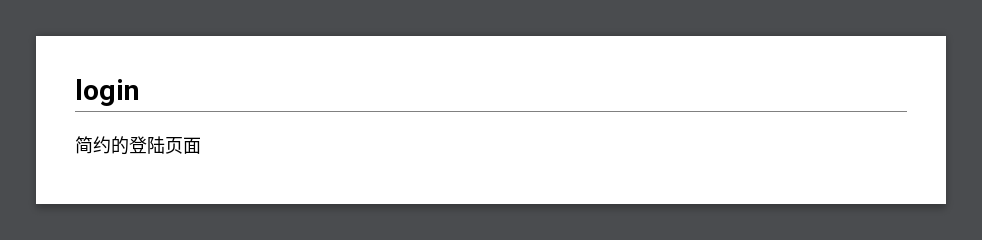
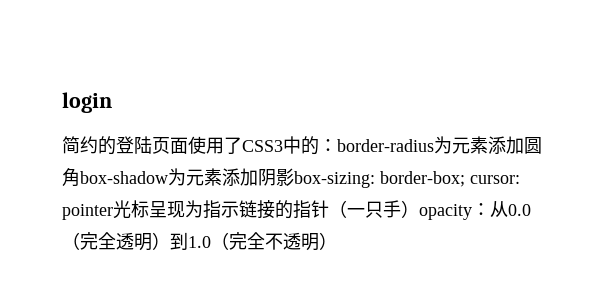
- 简约的登陆页面
+ 简约的登陆页面使用了CSS3中的：border-radius为元素添加圆角box-shadow为元素添加阴影box-sizing: border-box; cursor: pointer光标呈现为指示链接的指针（一只手）opacity：从0.0（完全透明）到1.0（完全不透明）

